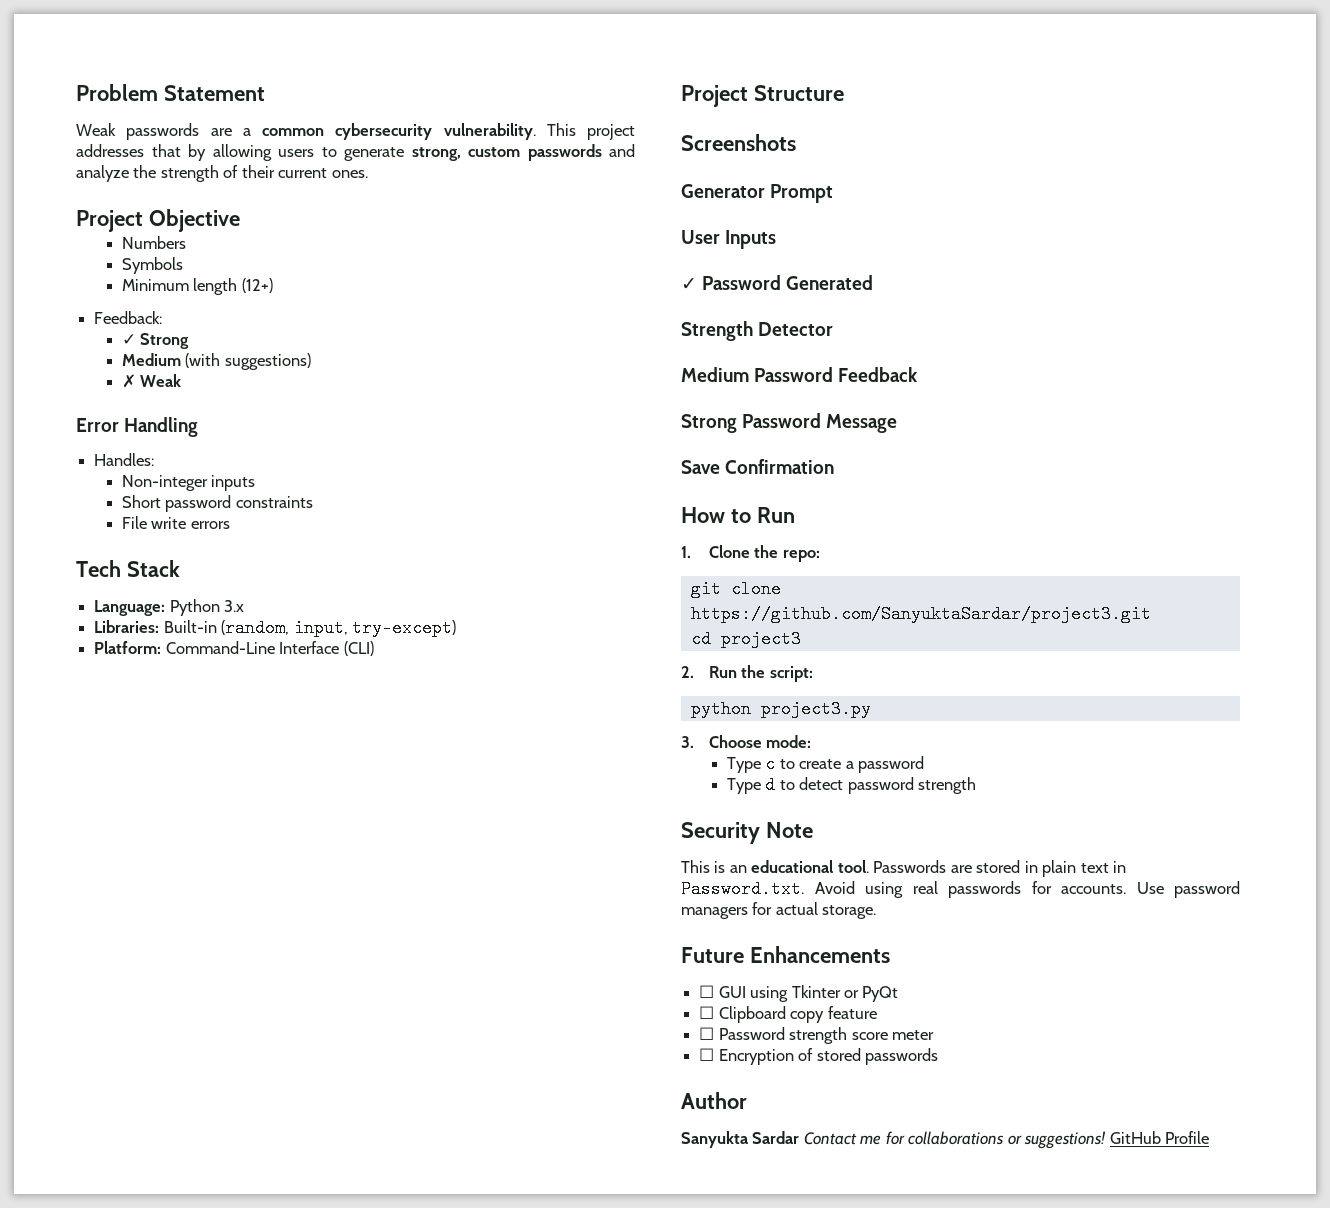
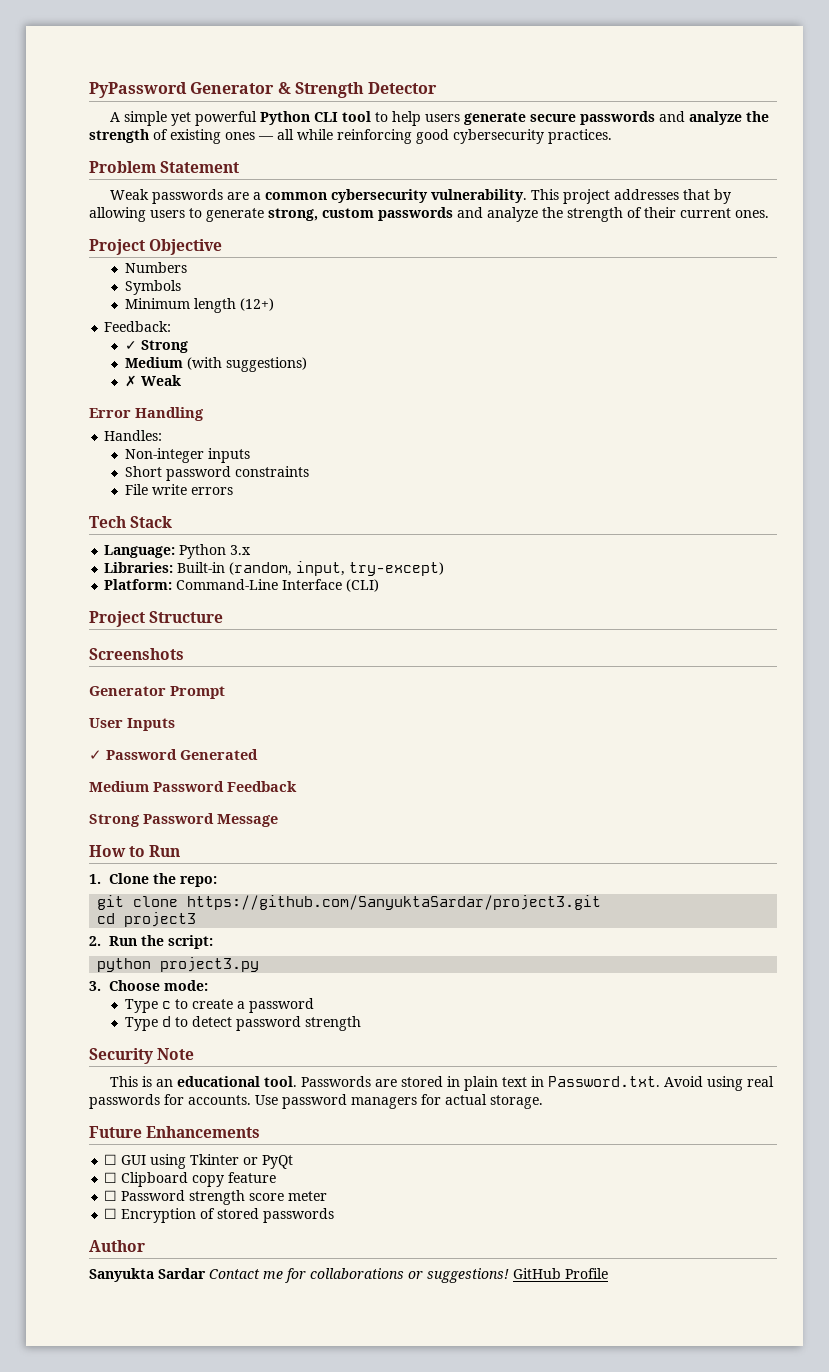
+ PyPassword Generator & Strength Detector
+ A simple yet powerful Python CLI tool to help users generate secure passwords and analyze the strength of existing ones — all while reinforcing good cybersecurity practices.
- Strength Detector
- Save Confirmation

